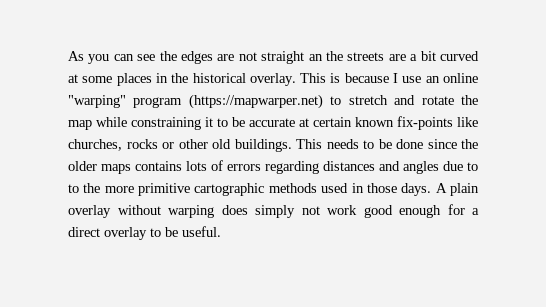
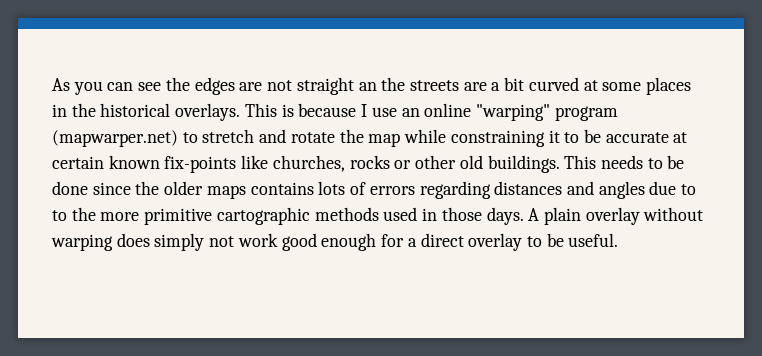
- As you can see the edges are not straight an the streets are a bit curved at some places in the historical overlay.
+ As you can see the edges are not straight an the streets are a bit curved at some places in the historical overlays.
- This is because I use an online "warping" program (https://mapwarper.net) to stretch and rotate the map while constraining it to be accurate at certain known fix-points like churches, rocks or other old buildings.
+ This is because I use an online "warping" program (mapwarper.net) to stretch and rotate the map while constraining it to be accurate at certain known fix-points like churches, rocks or other old buildings.

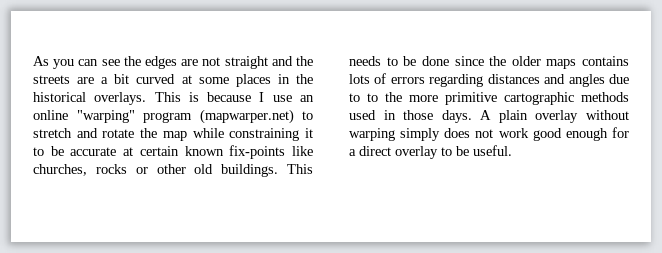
- As you can see the edges are not straight an the streets are a bit curved at some places in the historical overlays.
+ As you can see the edges are not straight and the streets are a bit curved at some places in the historical overlays.
- A plain overlay without warping does simply not work good enough for a direct overlay to be useful.
+ A plain overlay without warping simply does not work good enough for a direct overlay to be useful.

